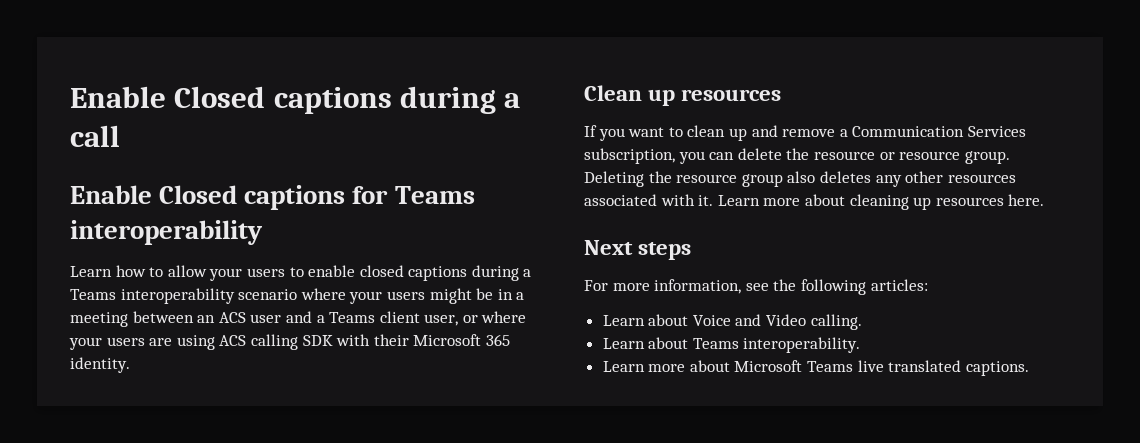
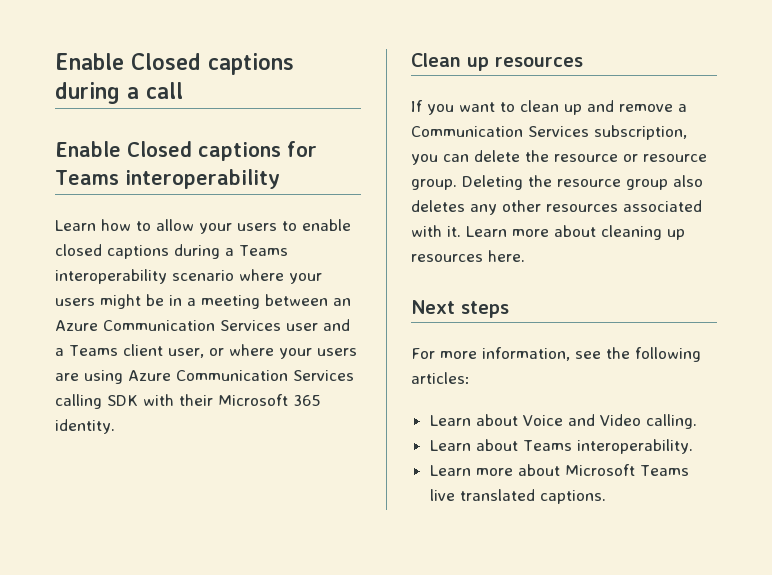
- Learn how to allow your users to enable closed captions during a Teams interoperability scenario where your users might be in a meeting between an ACS user and a Teams client user, or where your users are using ACS calling SDK with their Microsoft 365 identity.
+ Learn how to allow your users to enable closed captions during a Teams interoperability scenario where your users might be in a meeting between an Azure Communication Services user and a Teams client user, or where your users are using Azure Communication Services calling SDK with their Microsoft 365 identity.

